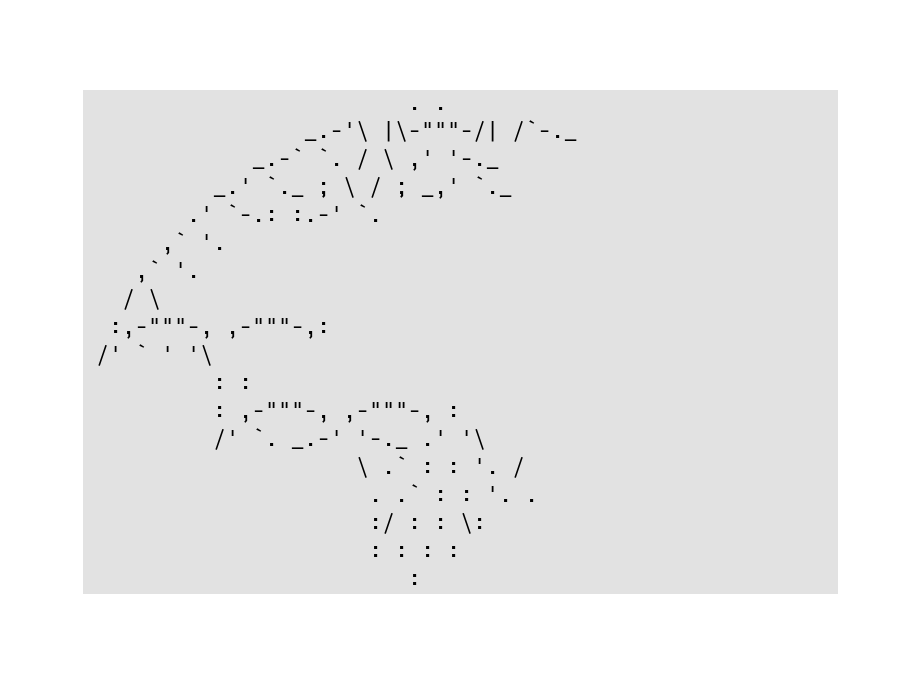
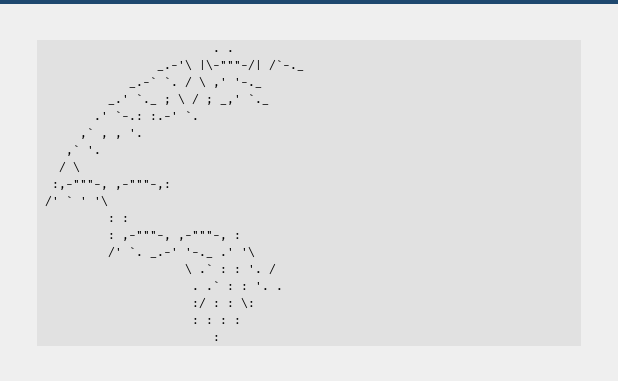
  `-.: :.-' `.
- ,` '.
+ ,` , , '.

